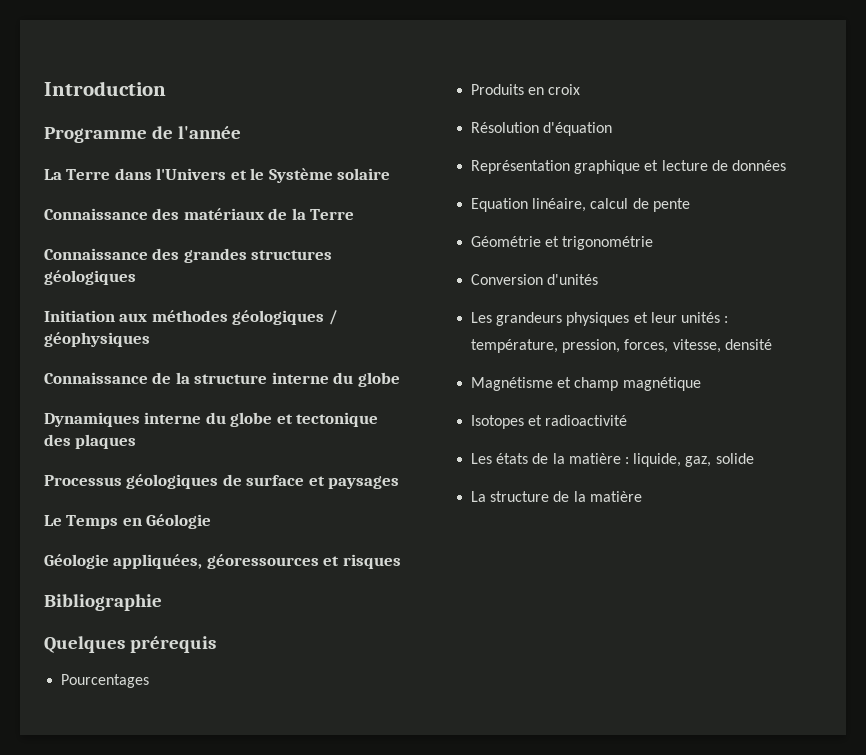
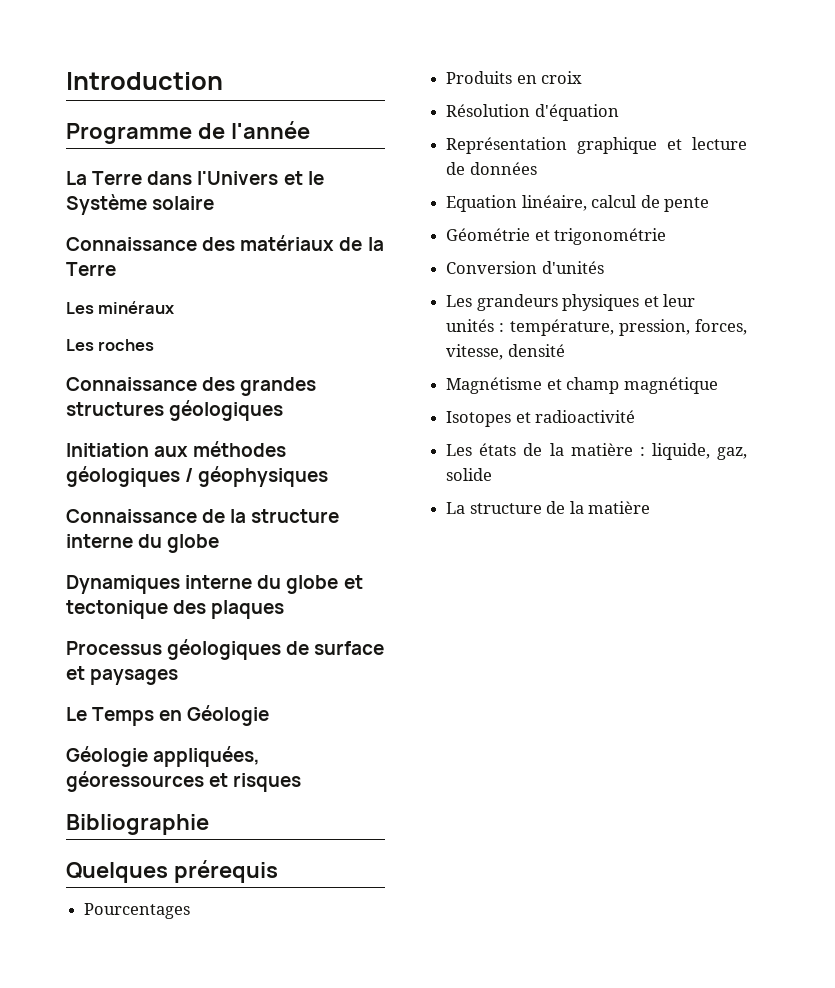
+ Les minéraux
+ Les roches

